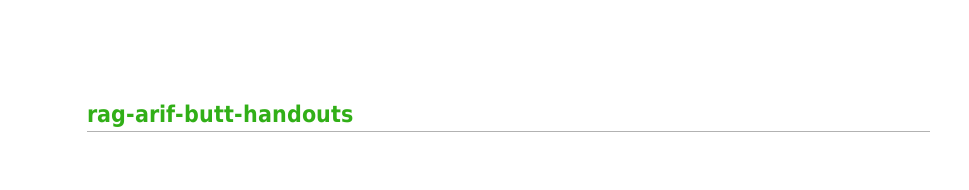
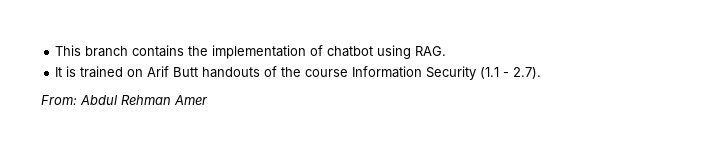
- rag-arif-butt-handouts
+ This branch contains the implementation of chatbot using RAG.
+ It is trained on Arif Butt handouts of the course Information Security (1.1 - 2.7).
+ From: Abdul Rehman Amer

